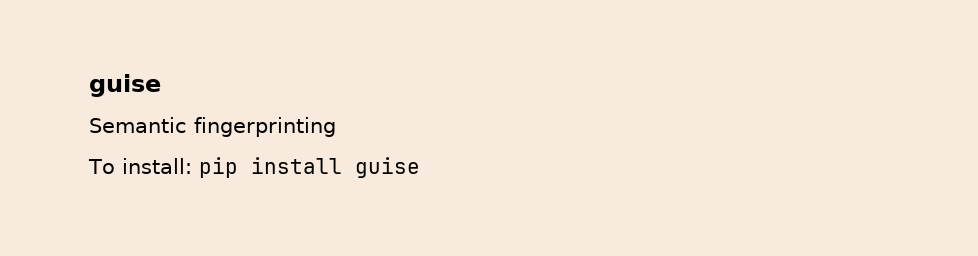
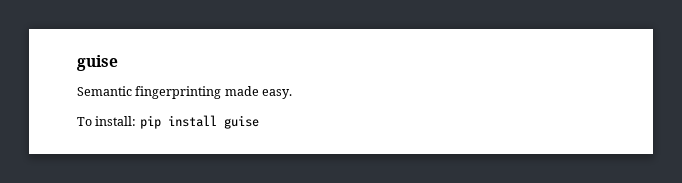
- Semantic fingerprinting
+ Semantic fingerprinting made easy.

